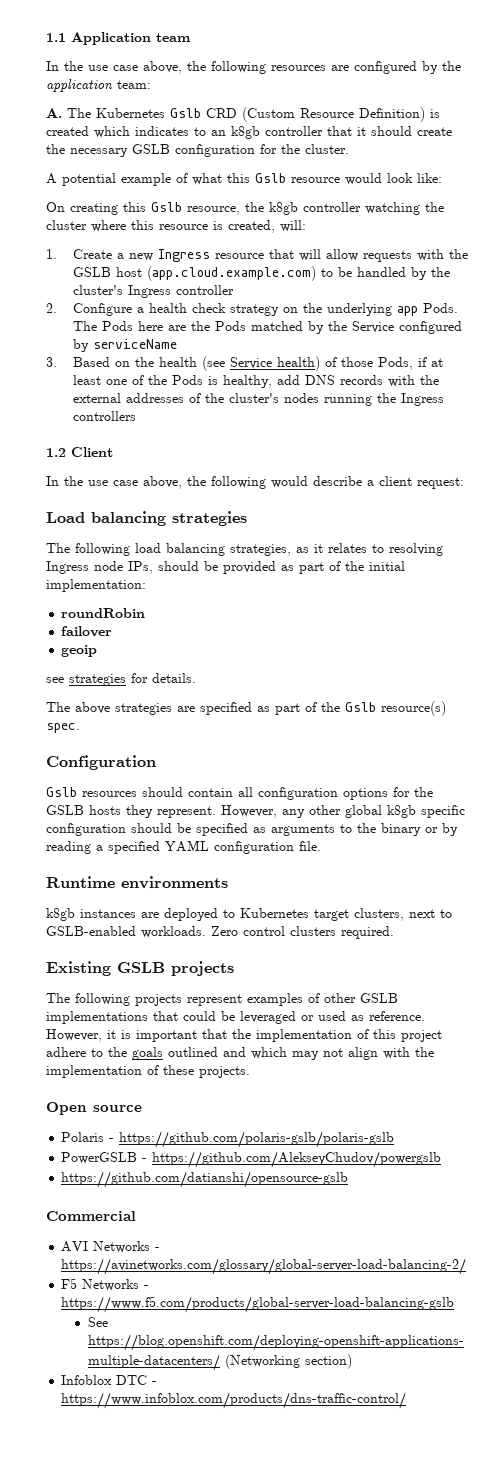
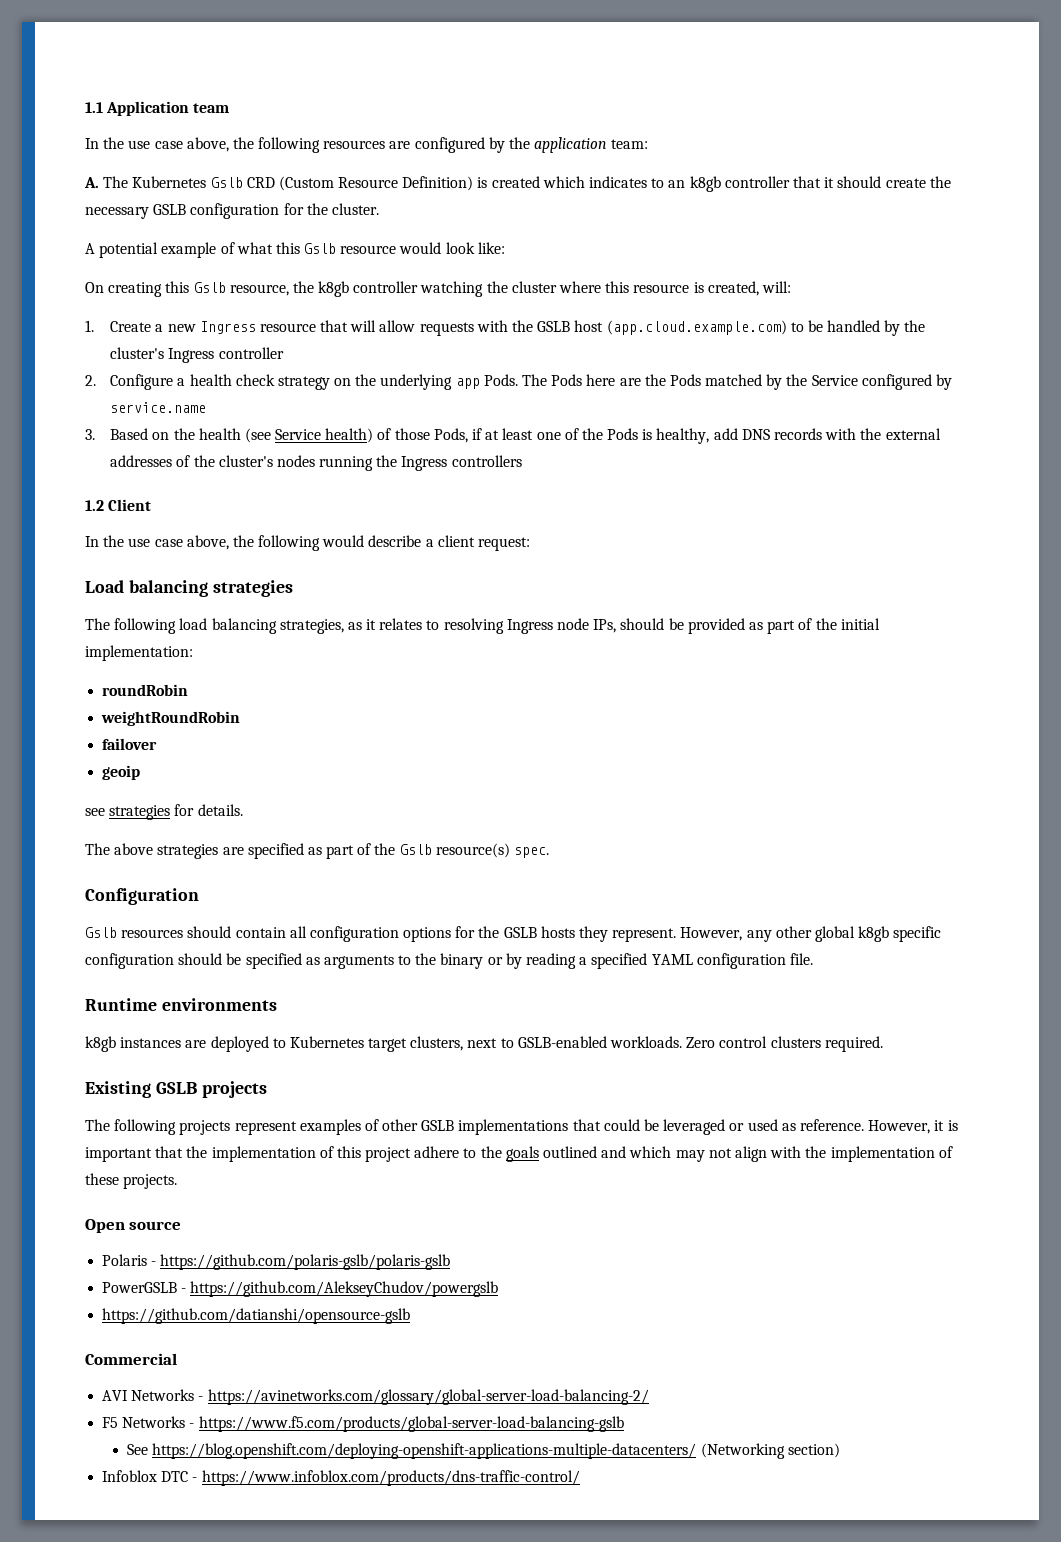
- The Pods here are the Pods matched by the Service configured by serviceName
+ The Pods here are the Pods matched by the Service configured by service.name
+ weightRoundRobin

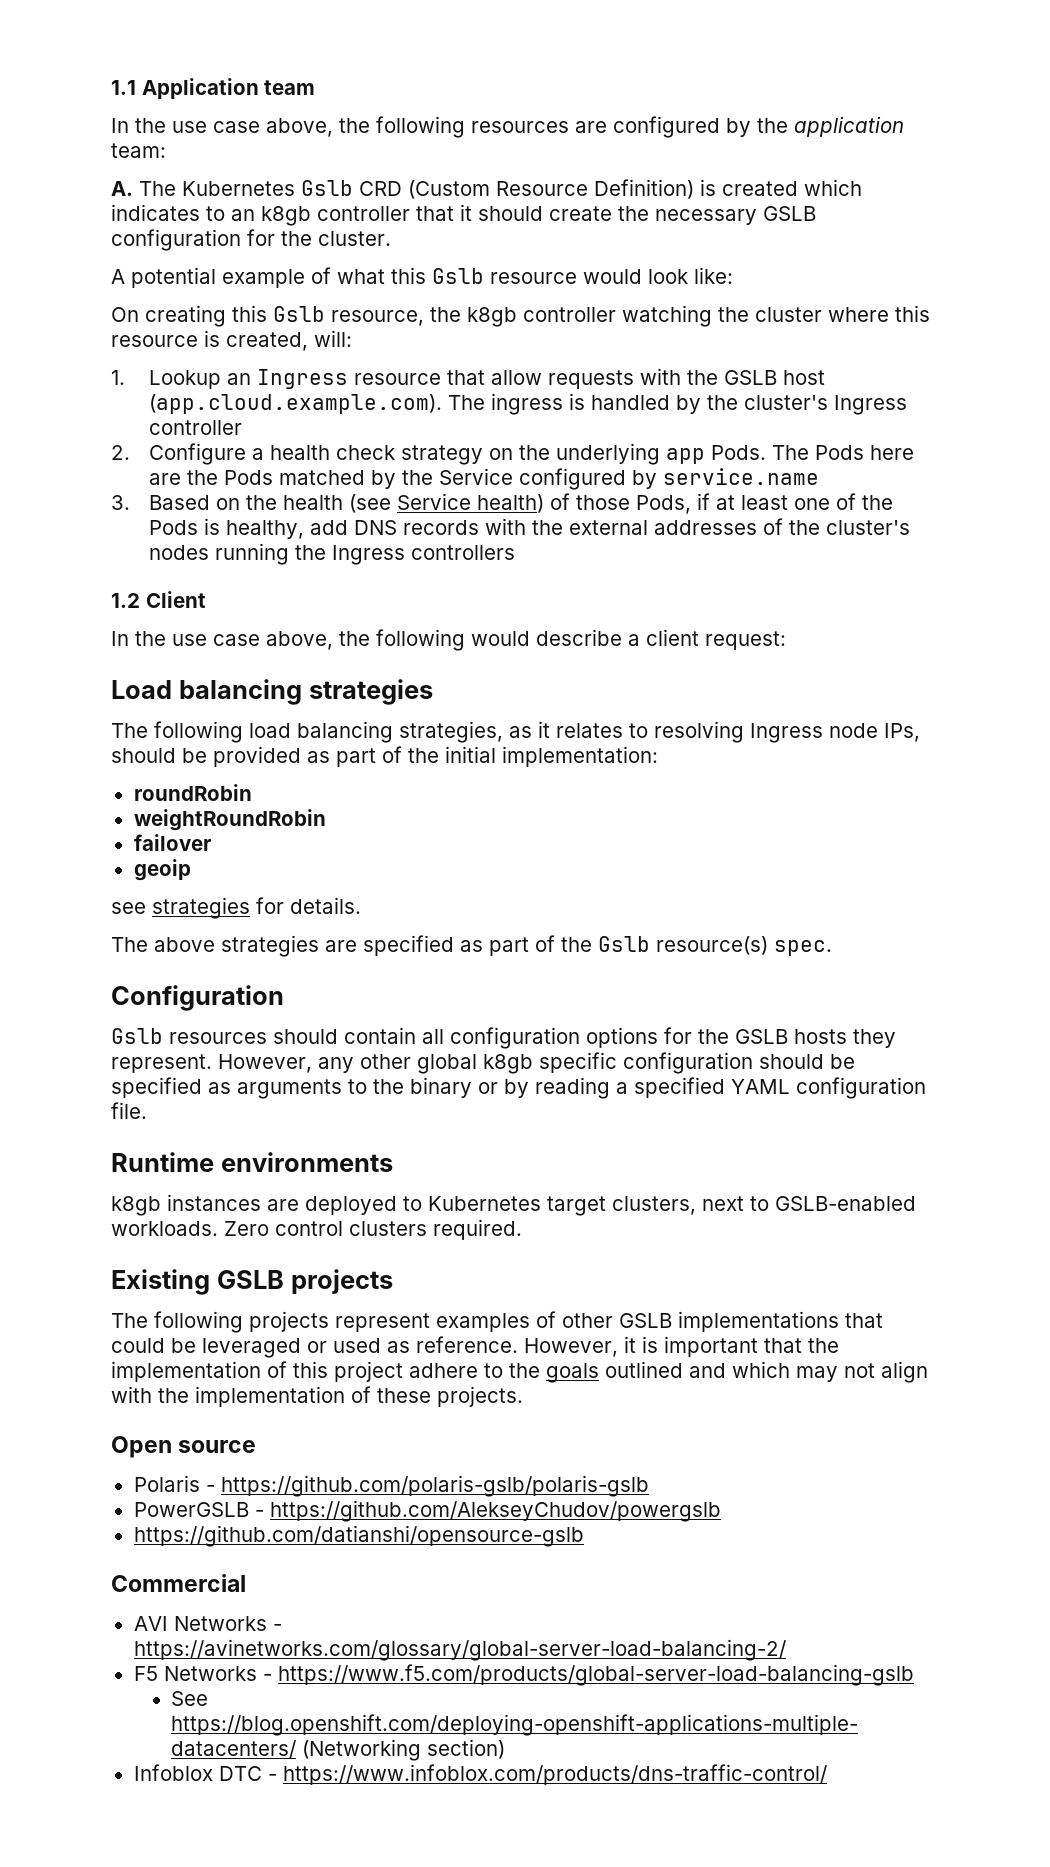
- 1. Create a new Ingress resource that will allow requests with the GSLB host (app.cloud.example.com) to be handled by the cluster's Ingress controller
+ 1. Lookup an Ingress resource that allow requests with the GSLB host (app.cloud.example.com). The ingress is handled by the cluster's Ingress controller

